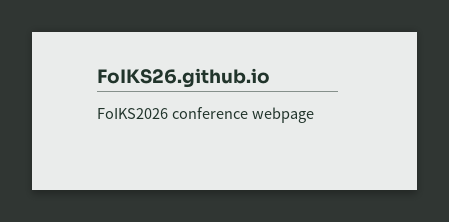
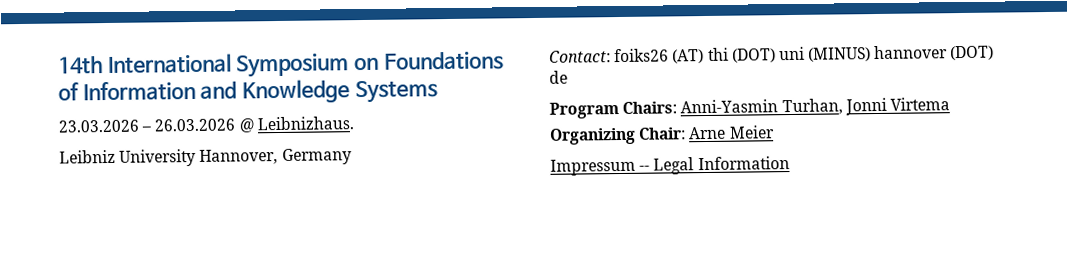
- FoIKS26.github.io
- FoIKS2026 conference webpage
+ 14th International Symposium on Foundations of Information and Knowledge Systems
+ 23.03.2026 – 26.03.2026 @ Leibnizhaus.
+ Leibniz University Hannover, Germany
+ Contact: foiks26 (AT) thi (DOT) uni (MINUS) hannover (DOT) de
+ Program Chairs: Anni-Yasmin Turhan, Jonni Virtema
+ Organizing Chair: Arne Meier
+ Impressum -- Legal Information

